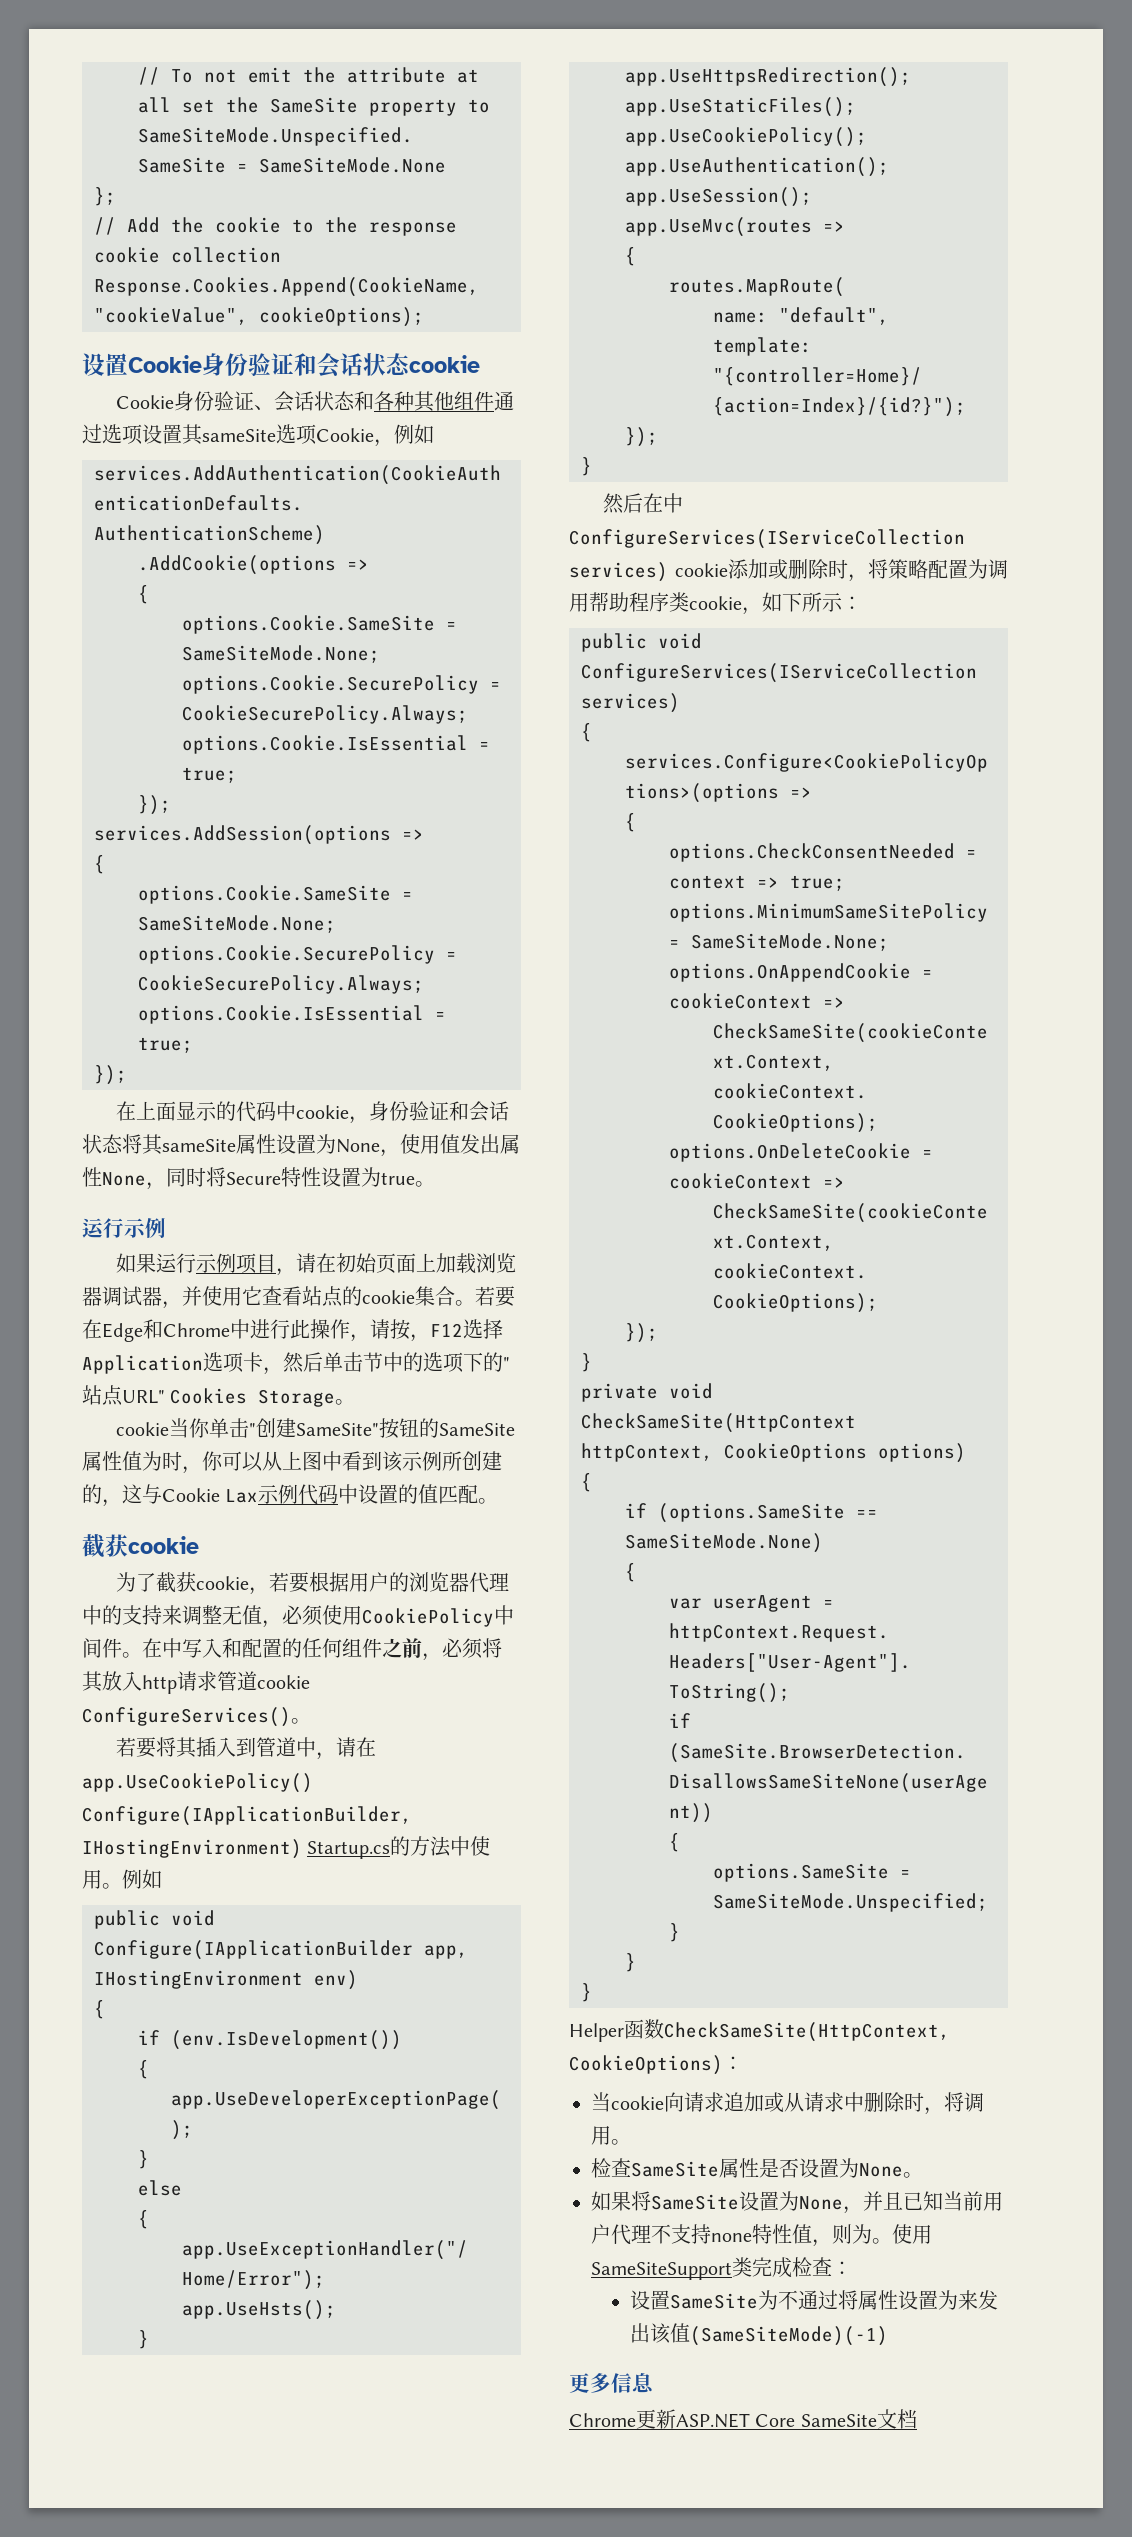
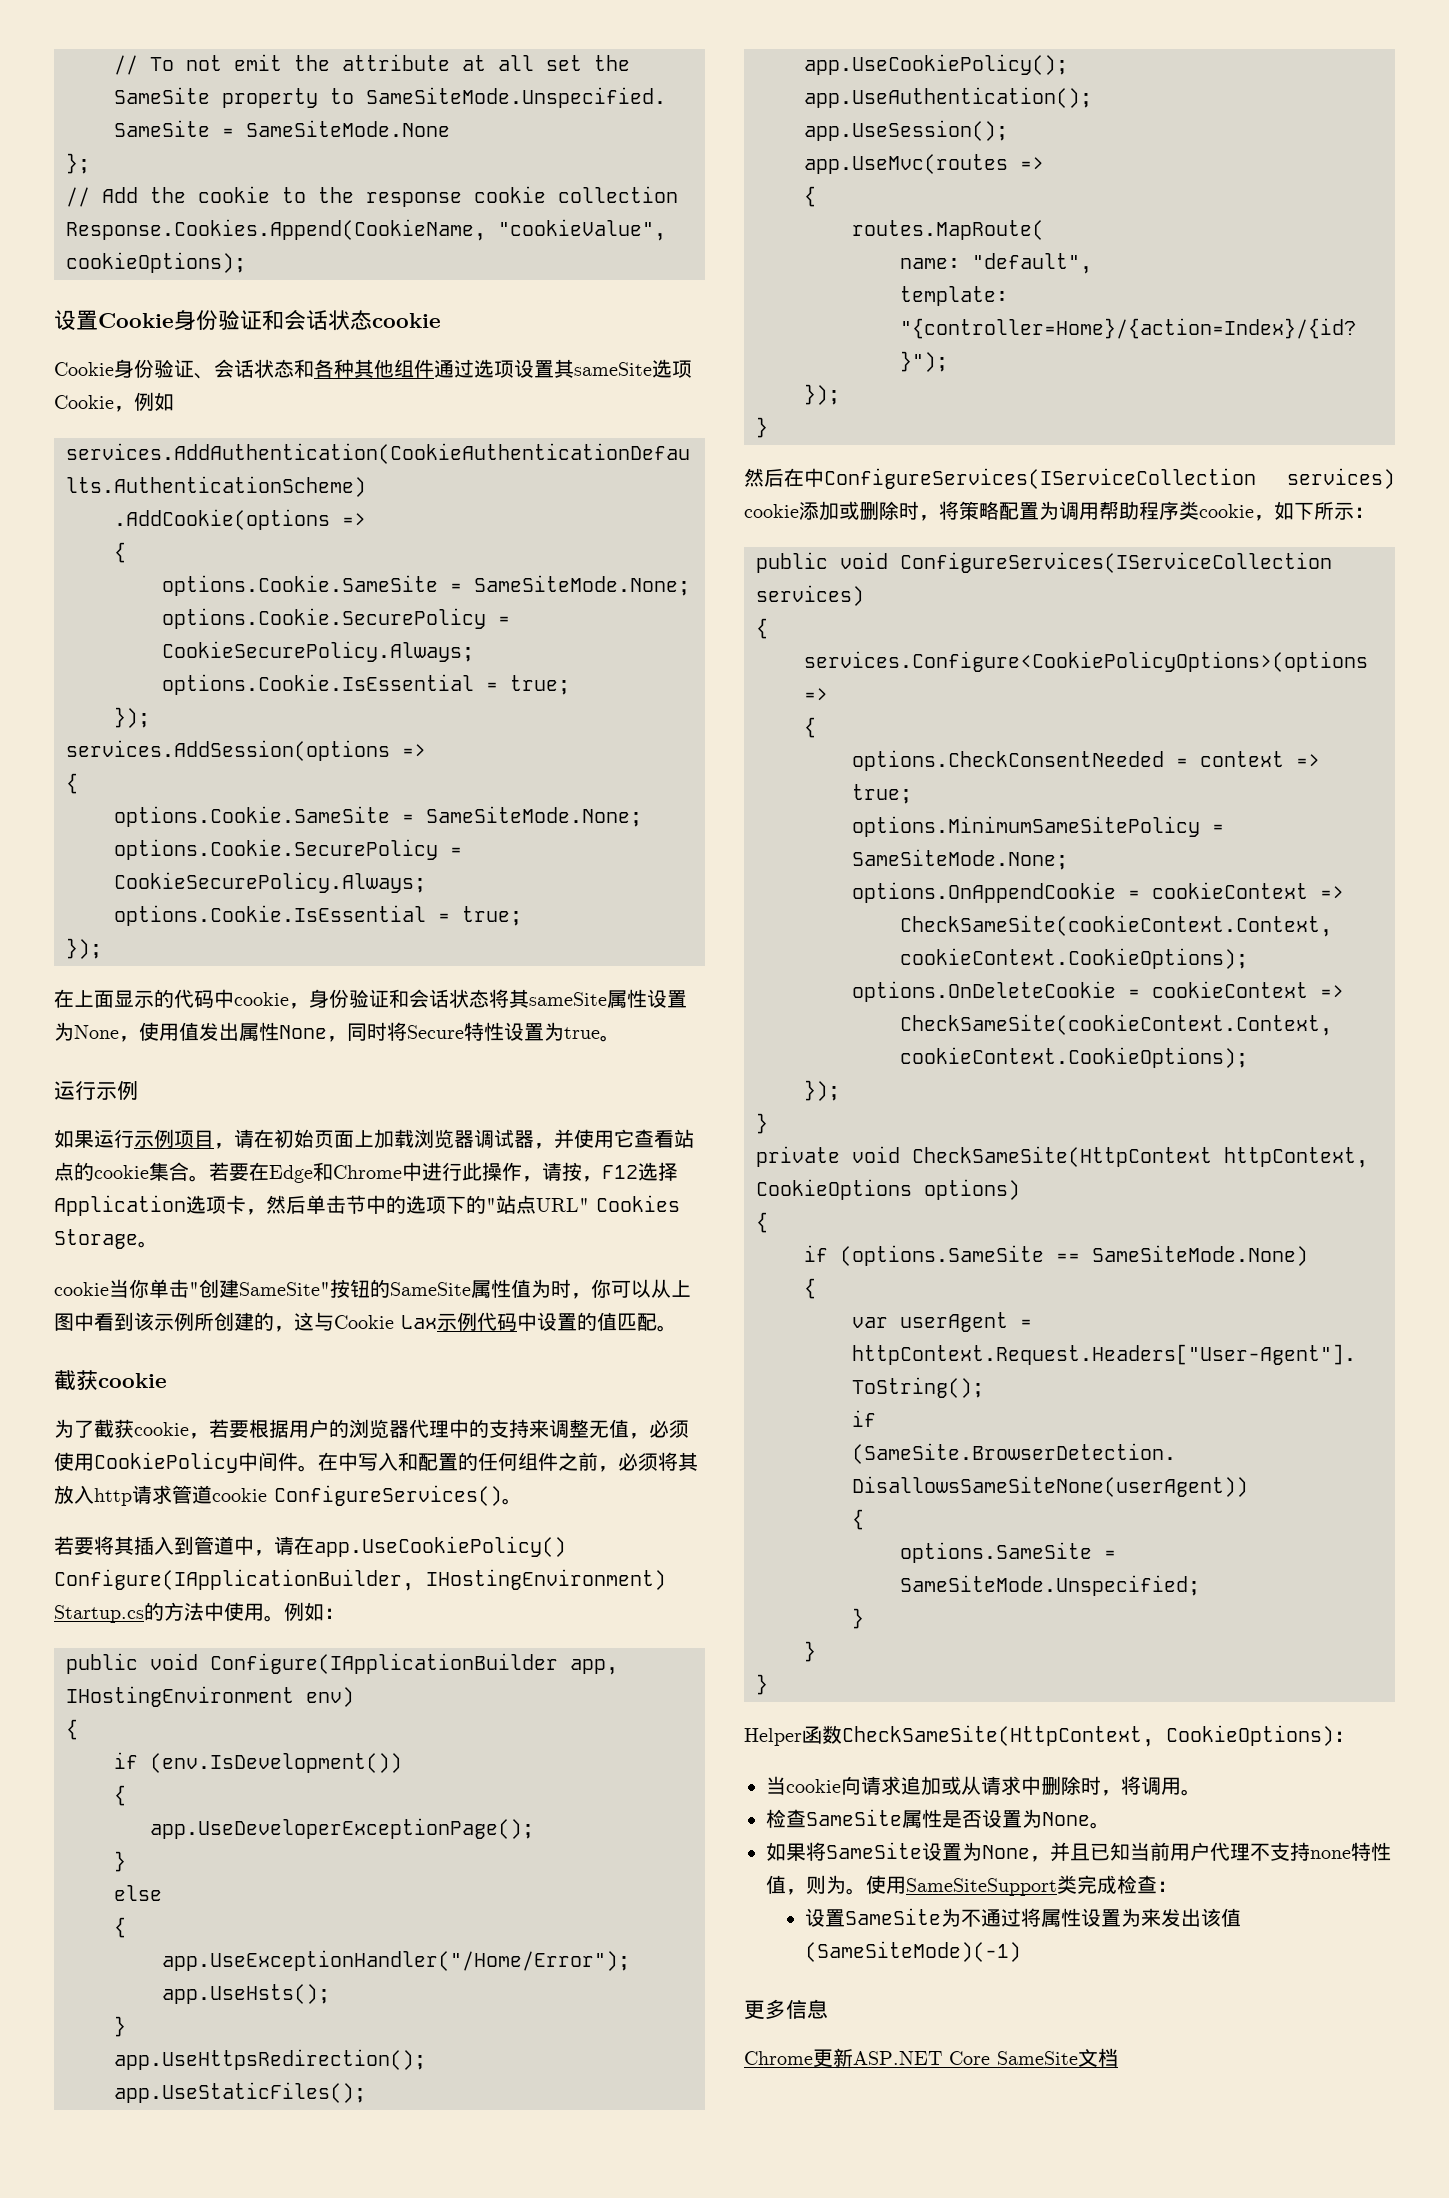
- 若要将其插入到管道中，请在app.UseCookiePolicy() Configure(IApplicationBuilder, IHostingEnvironment) Startup.cs的方法中使用。例如
+ 若要将其插入到管道中，请在app.UseCookiePolicy() Configure(IApplicationBuilder, IHostingEnvironment) Startup.cs的方法中使用。例如：

